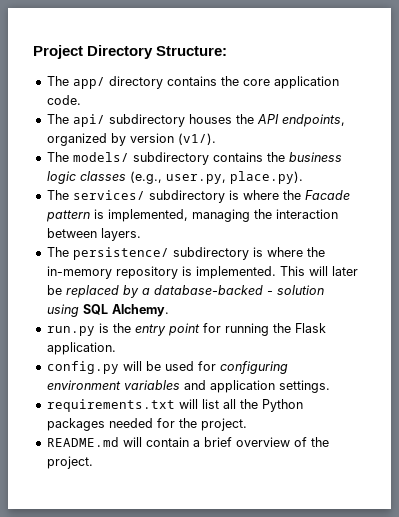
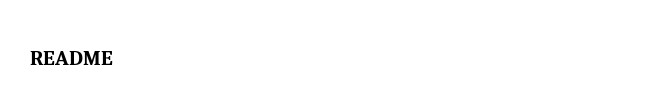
- Project Directory Structure:
- The app/ directory contains the core application code.
- The api/ subdirectory houses the API endpoints, organized by version (v1/).
- The models/ subdirectory contains the business logic classes (e.g., user.py, place.py).
- The services/ subdirectory is where the Facade pattern is implemented, managing the interaction between layers.
- The persistence/ subdirectory is where the in-memory repository is implemented. This will later be replaced by a database-backed - solution using SQL Alchemy.
- run.py is the entry point for running the Flask application.
- config.py will be used for configuring environment variables and application settings.
- requirements.txt will list all the Python packages needed for the project.
- README.md will contain a brief overview of the project.
+ README

